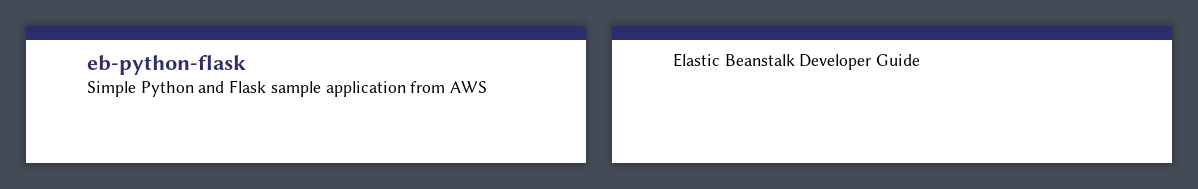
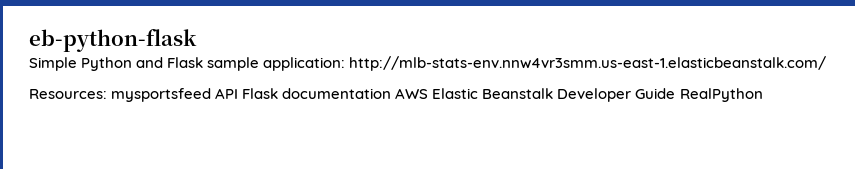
- Simple Python and Flask sample application from AWS Elastic Beanstalk Developer Guide
+ Simple Python and Flask sample application: http://mlb-stats-env.nnw4vr3smm.us-east-1.elasticbeanstalk.com/
+ Resources: mysportsfeed API Flask documentation AWS Elastic Beanstalk Developer Guide RealPython

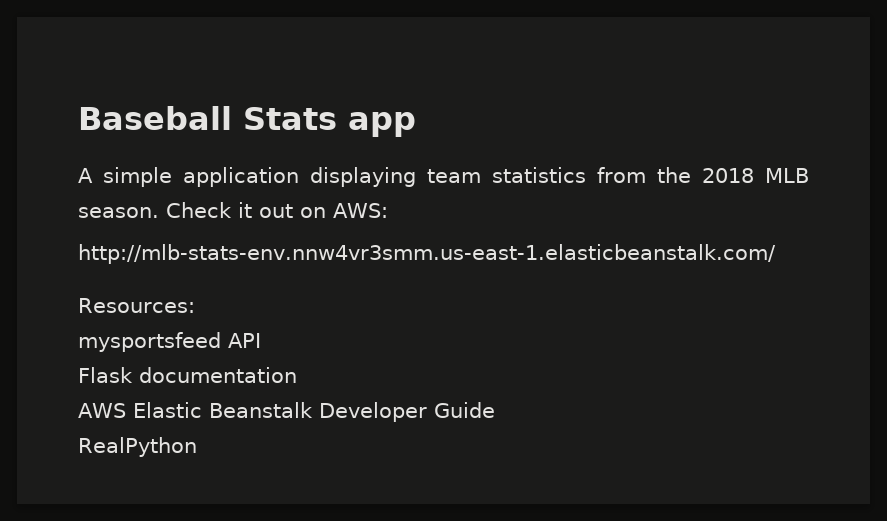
- eb-python-flask
- Simple Python and Flask sample application: http://mlb-stats-env.nnw4vr3smm.us-east-1.elasticbeanstalk.com/
+ Baseball Stats app
+ A simple application displaying team statistics from the 2018 MLB season. Check it out on AWS:
+ http://mlb-stats-env.nnw4vr3smm.us-east-1.elasticbeanstalk.com/
- Resources: mysportsfeed API Flask documentation AWS Elastic Beanstalk Developer Guide RealPython
+ Resources:
+ mysportsfeed API
+ Flask documentation
+ AWS Elastic Beanstalk Developer Guide
+ RealPython

